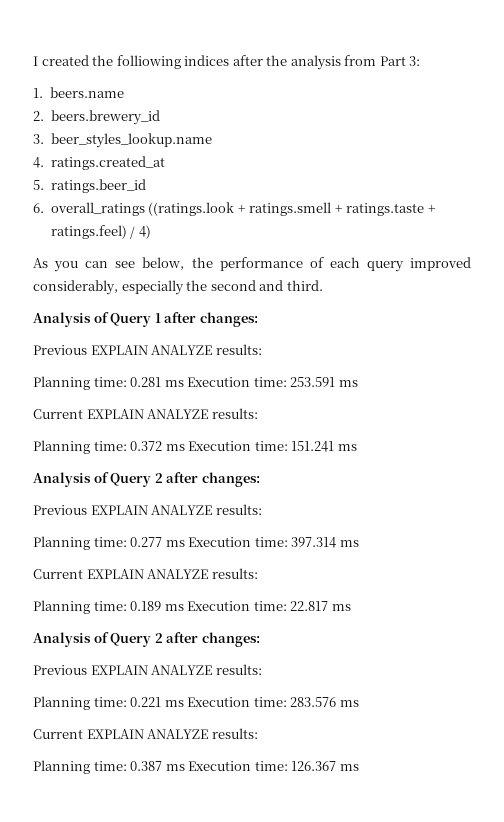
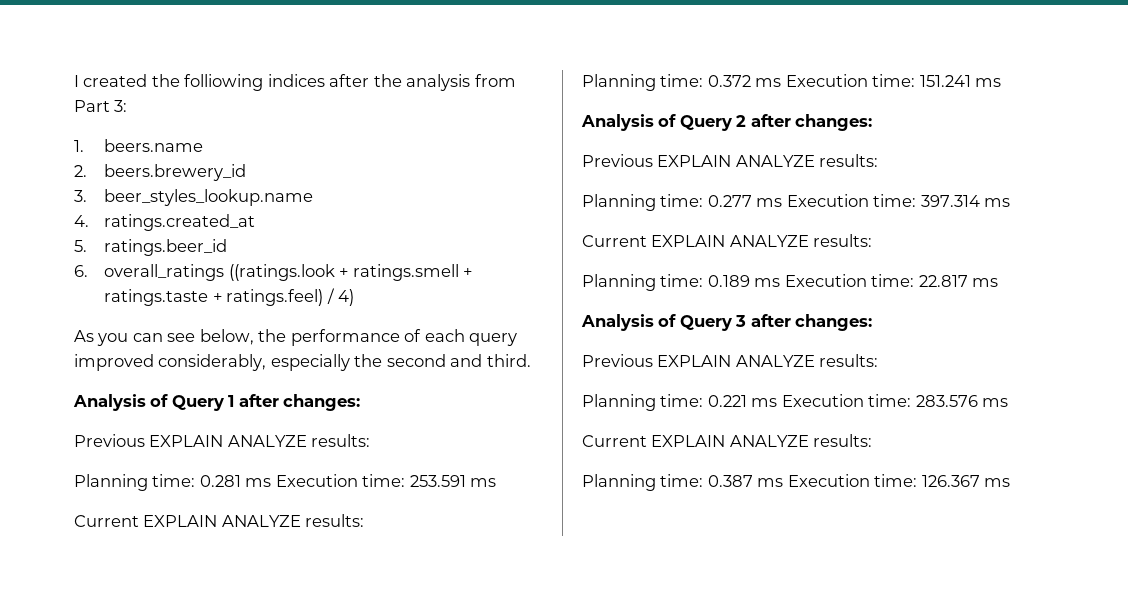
  Planning time: 0.189 ms Execution time: 22.817 ms
- Analysis of Query 2 after changes:
+ Analysis of Query 3 after changes:

